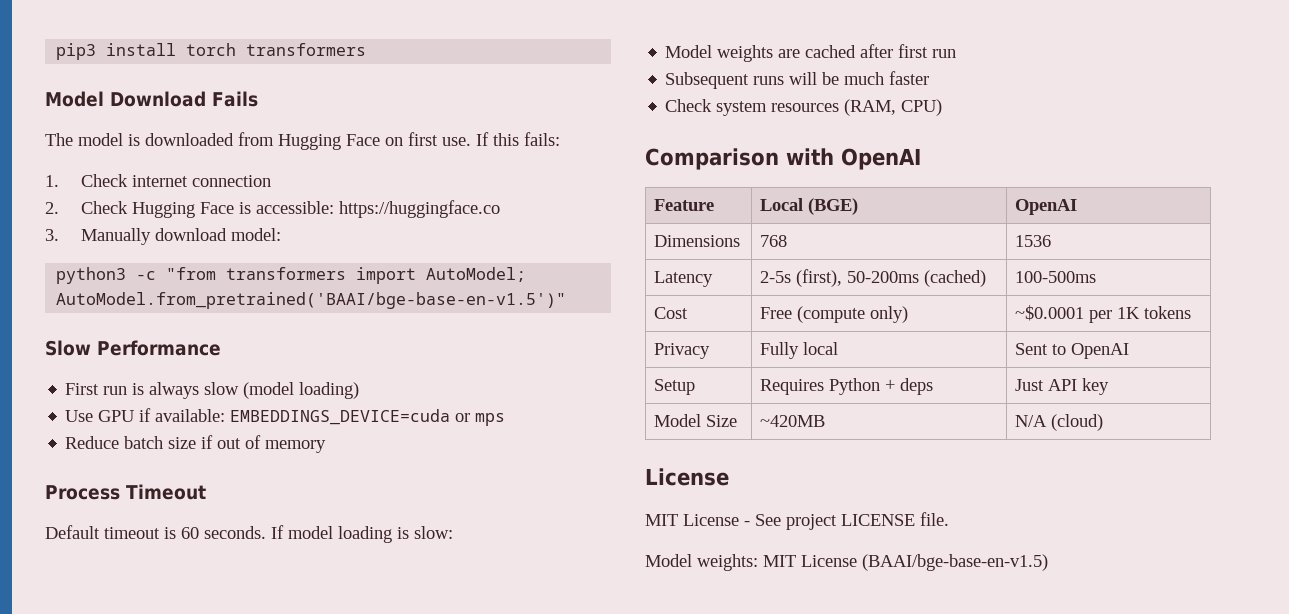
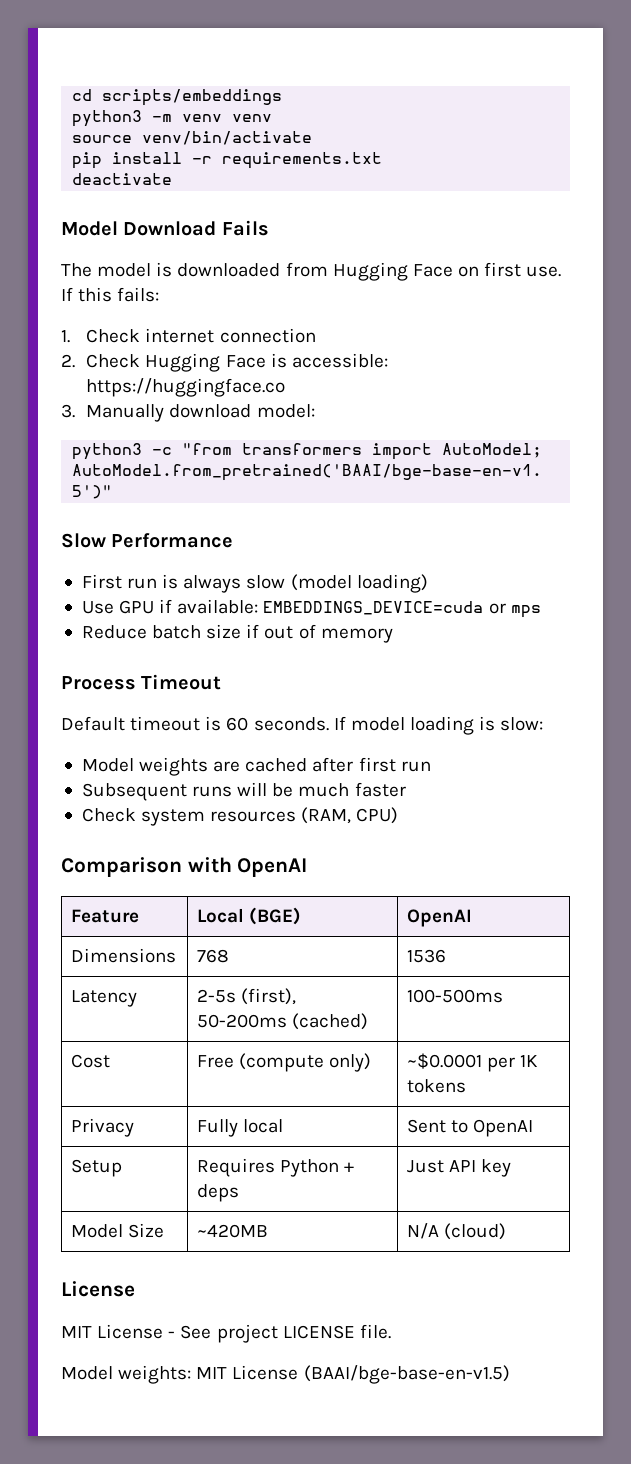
- pip3 install torch transformers
+ cd scripts/embeddings
+ python3 -m venv venv
+ source venv/bin/activate
+ pip install -r requirements.txt
+ deactivate

